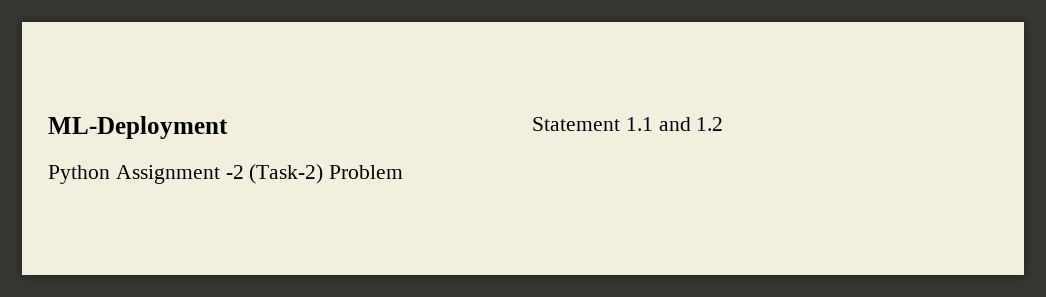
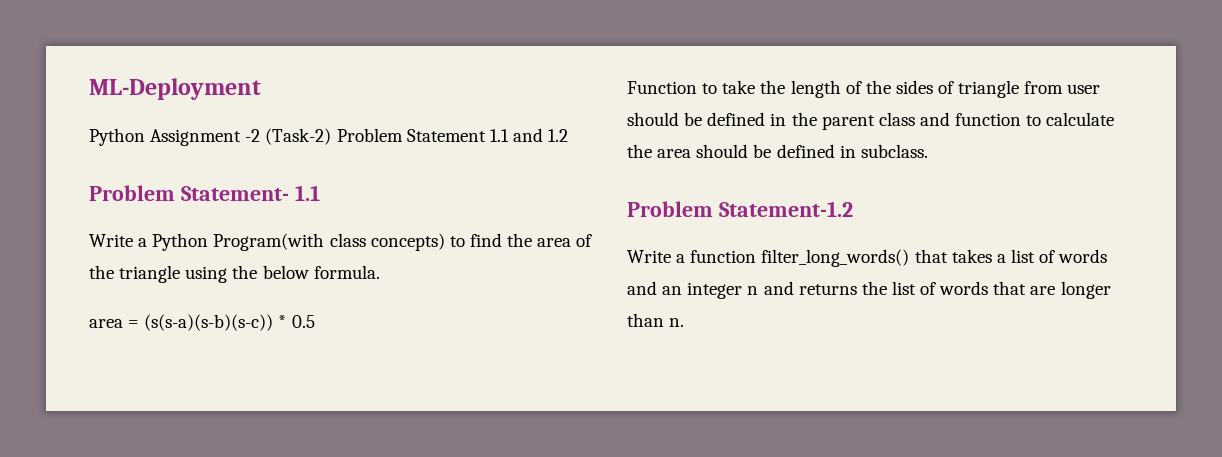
+ Problem Statement- 1.1
+ Write a Python Program(with class concepts) to find the area of the triangle using the below formula.
+ area = (s(s-a)(s-b)(s-c)) * 0.5
+ Function to take the length of the sides of triangle from user should be defined in the parent class and function to calculate the area should be defined in subclass.
+ Problem Statement-1.2
+ Write a function filter_long_words() that takes a list of words and an integer n and returns the list of words that are longer than n.

